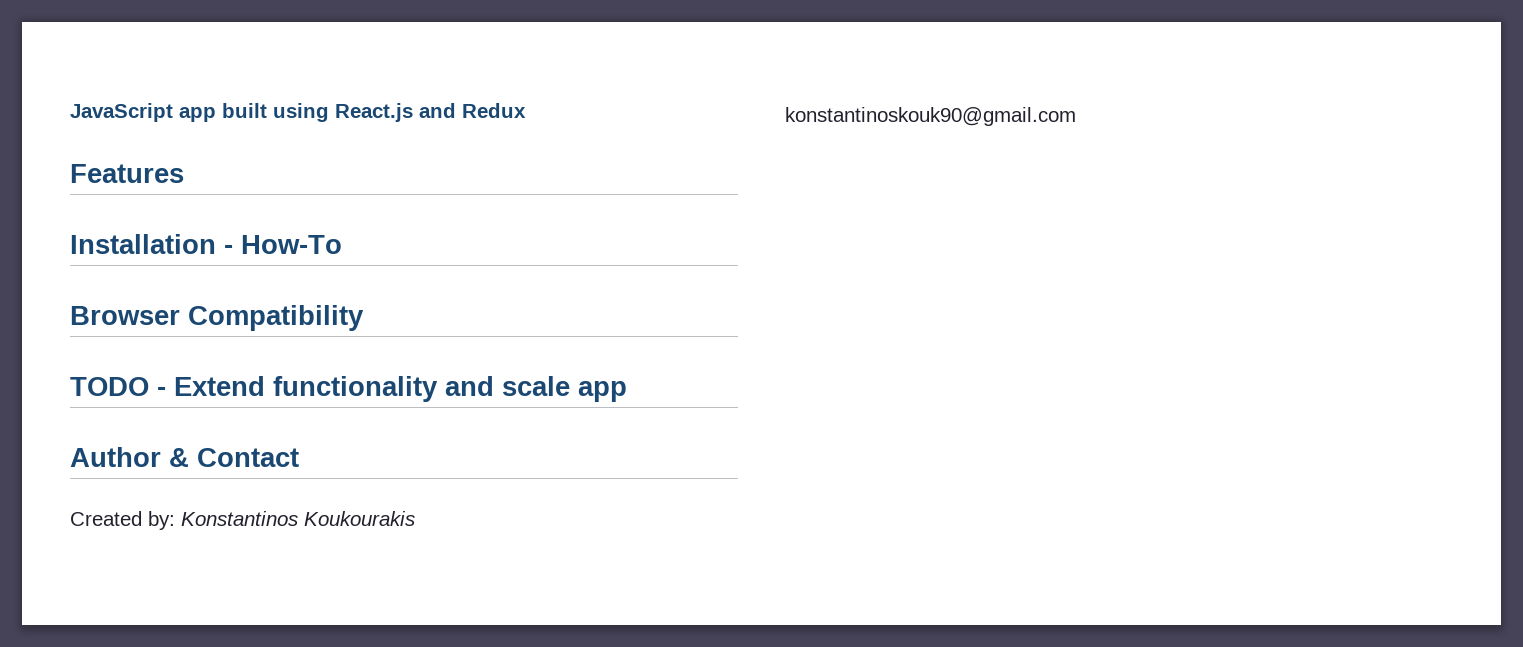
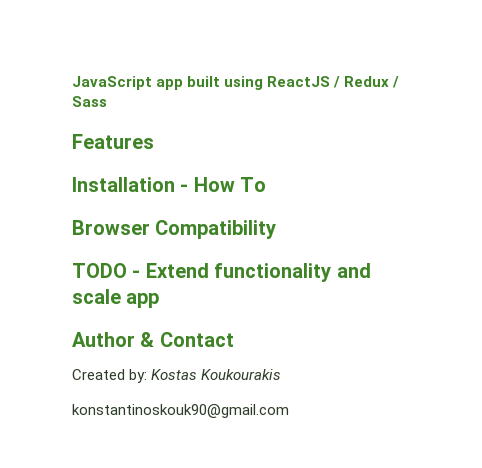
- JavaScript app built using React.js and Redux
+ JavaScript app built using ReactJS / Redux / Sass
- Installation - How-To
+ Installation - How To
- Created by: Konstantinos Koukourakis
+ Created by: Kostas Koukourakis

